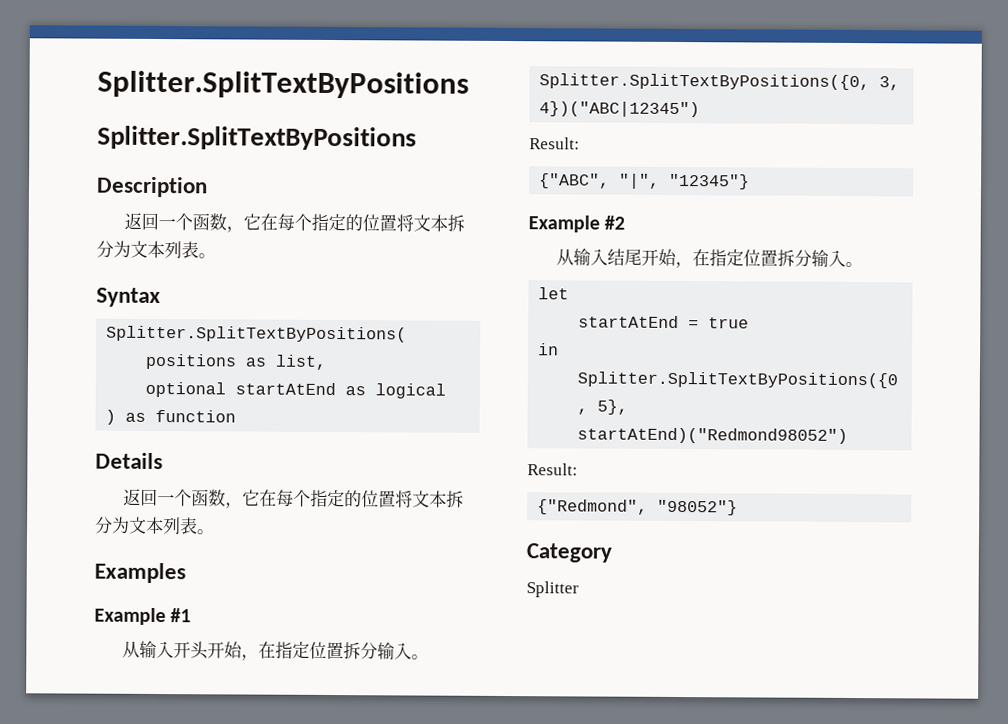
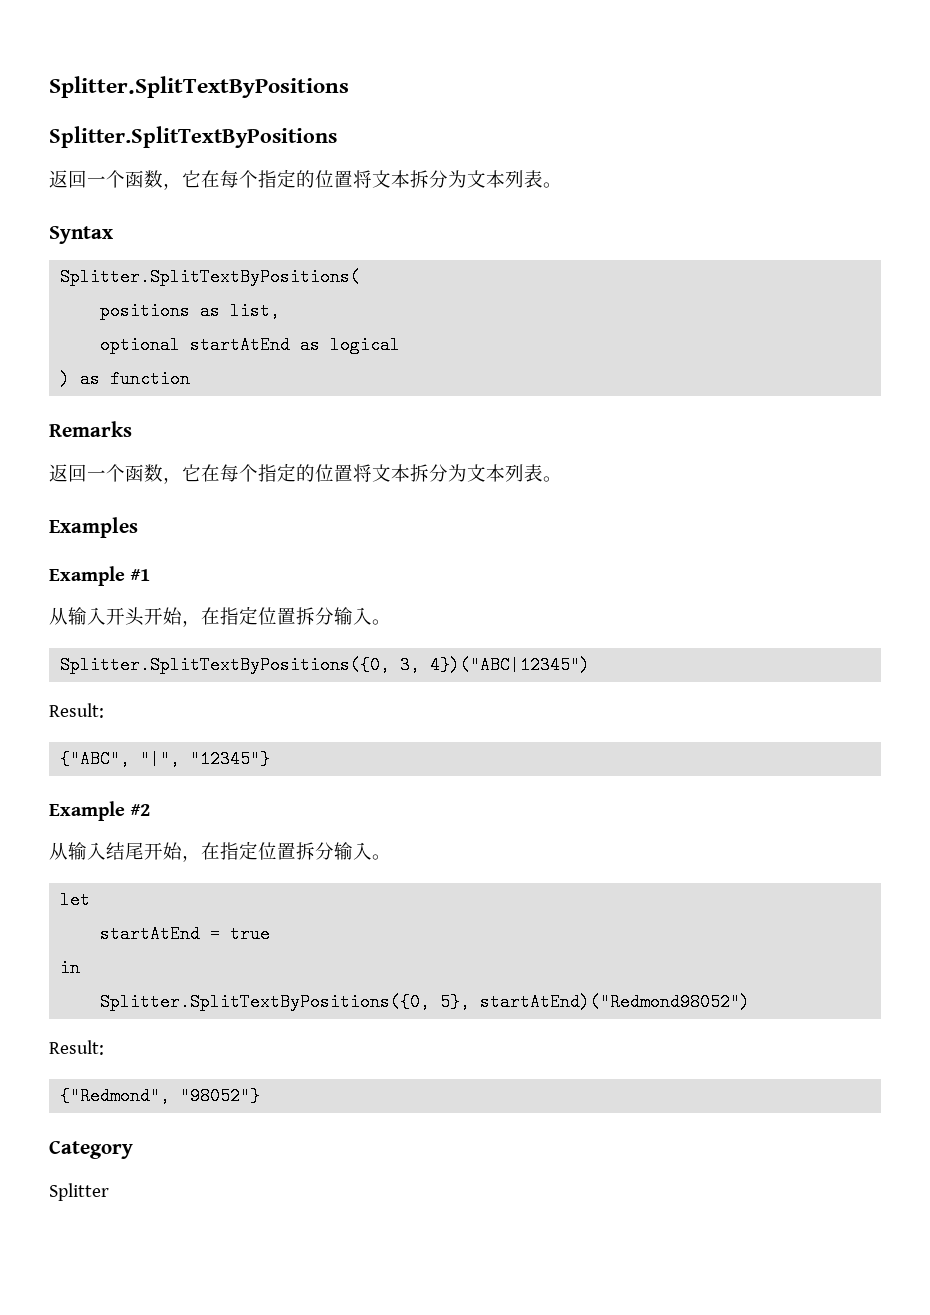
- Description
- Details
+ Remarks

